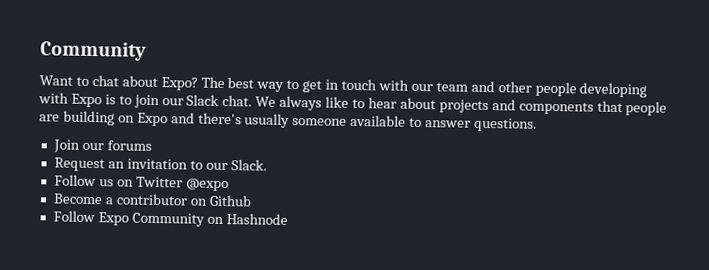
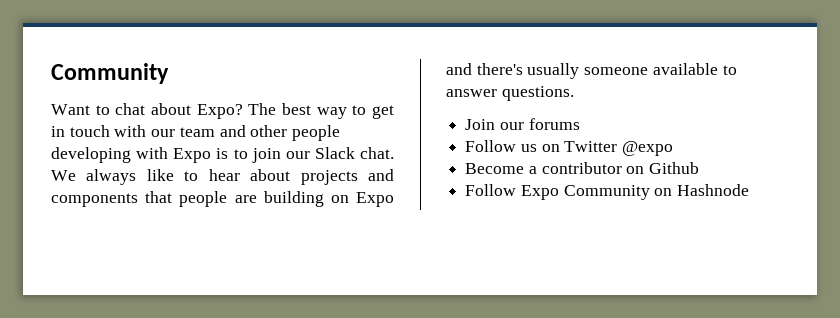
- Request an invitation to our Slack.

